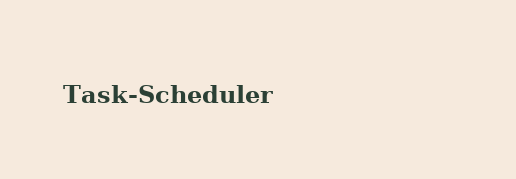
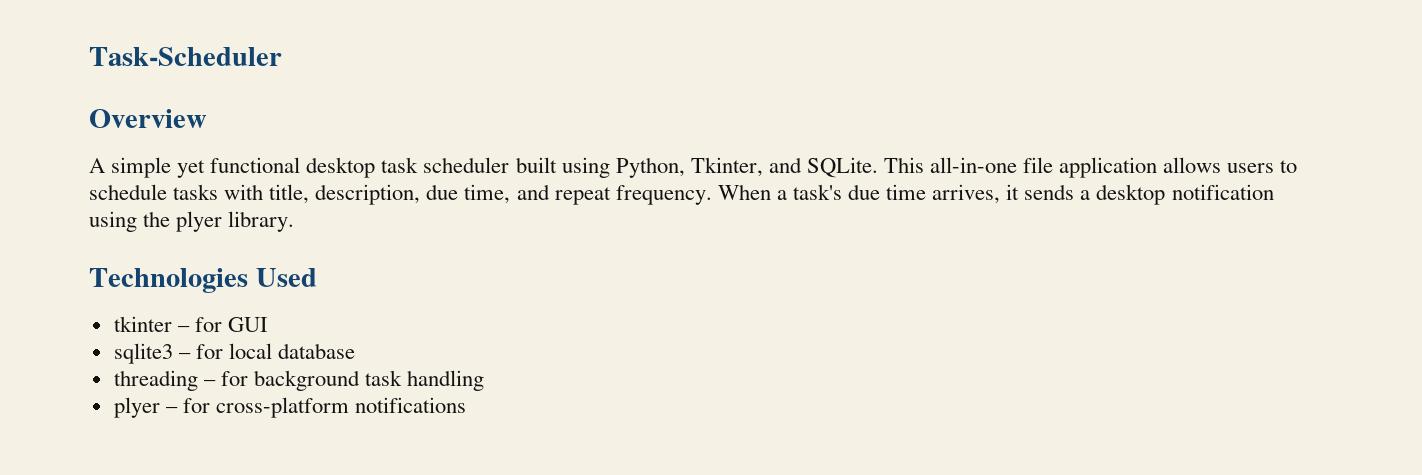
+ Overview
+ A simple yet functional desktop task scheduler built using Python, Tkinter, and SQLite. This all-in-one file application allows users to schedule tasks with title, description, due time, and repeat frequency. When a task's due time arrives, it sends a desktop notification using the plyer library.
+ Technologies Used
+ tkinter – for GUI
+ sqlite3 – for local database
+ threading – for background task handling
+ plyer – for cross-platform notifications

